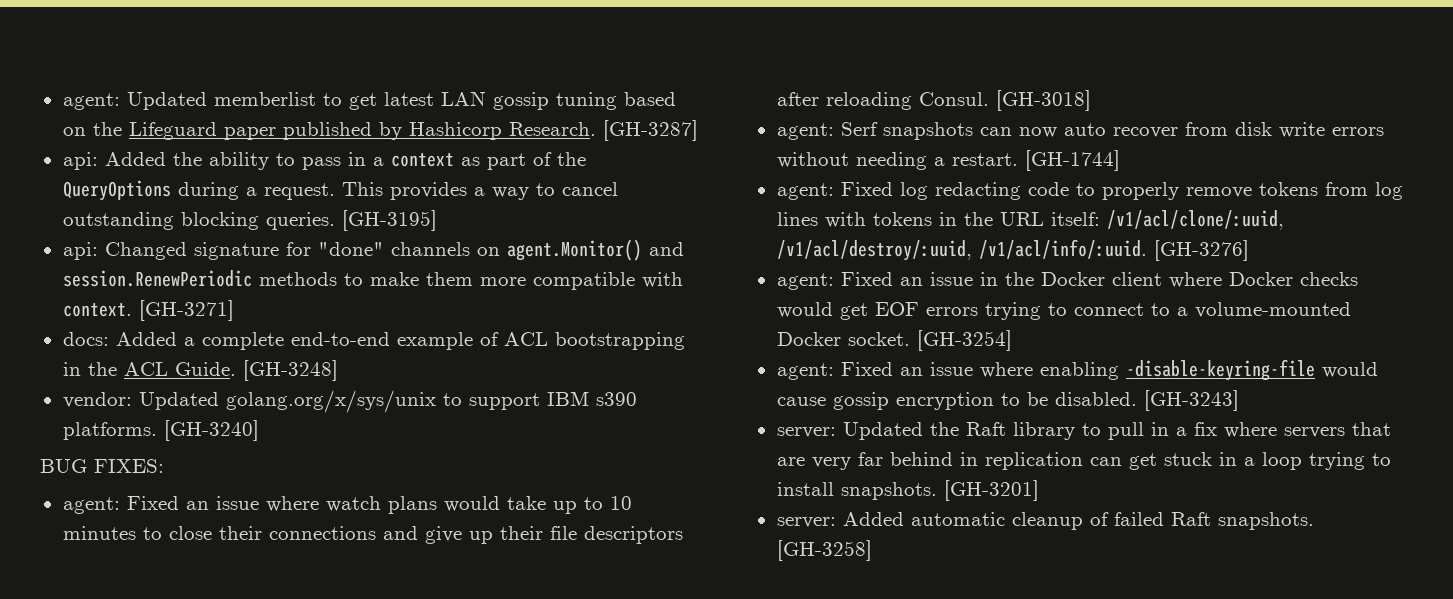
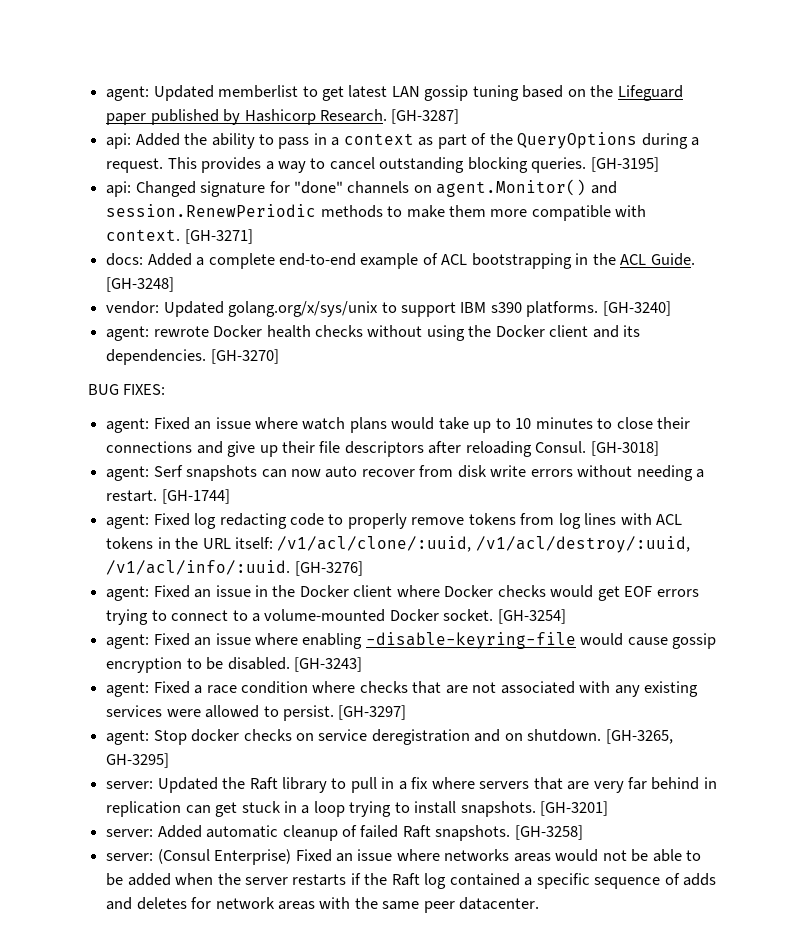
+ agent: rewrote Docker health checks without using the Docker client and its dependencies. [GH-3270]
- agent: Fixed log redacting code to properly remove tokens from log lines with tokens in the URL itself: /v1/acl/clone/:uuid, /v1/acl/destroy/:uuid, /v1/acl/info/:uuid.
+ agent: Fixed log redacting code to properly remove tokens from log lines with ACL tokens in the URL itself: /v1/acl/clone/:uuid, /v1/acl/destroy/:uuid, /v1/acl/info/:uuid.
+ agent: Fixed a race condition where checks that are not associated with any existing services were allowed to persist. [GH-3297]
+ agent: Stop docker checks on service deregistration and on shutdown. [GH-3265, GH-3295]
+ server: (Consul Enterprise) Fixed an issue where networks areas would not be able to be added when the server restarts if the Raft log contained a specific sequence of adds and deletes for network areas with the same peer datacenter.

